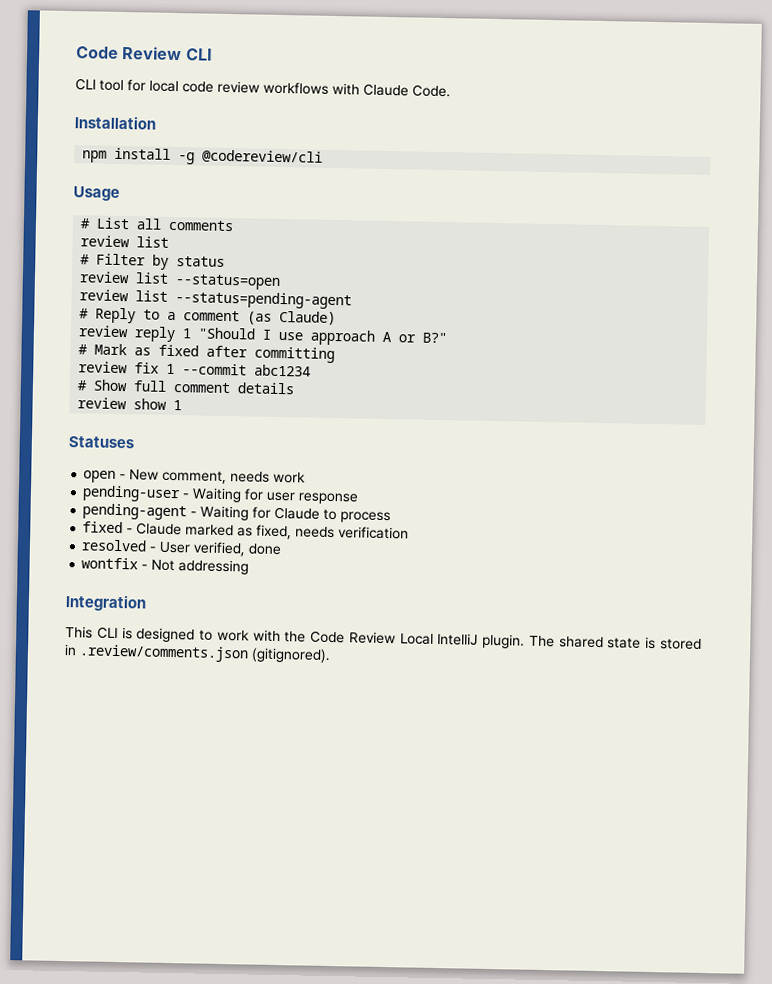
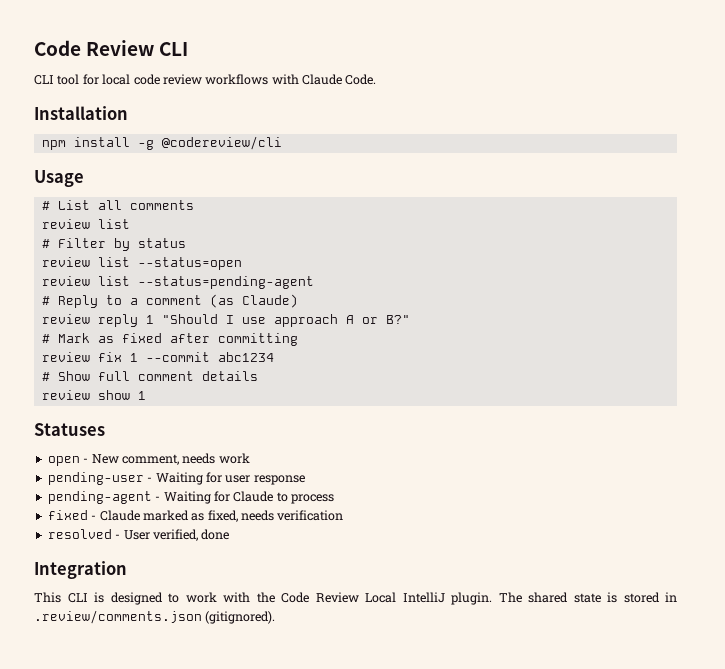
- wontfix - Not addressing

